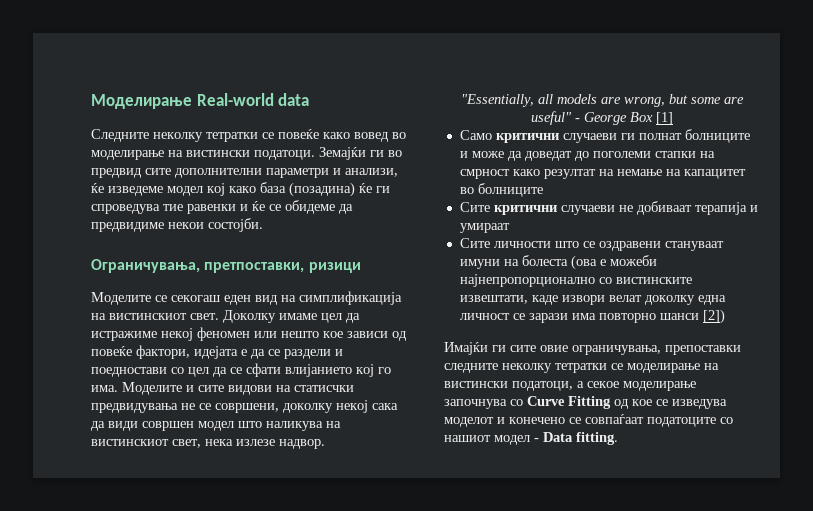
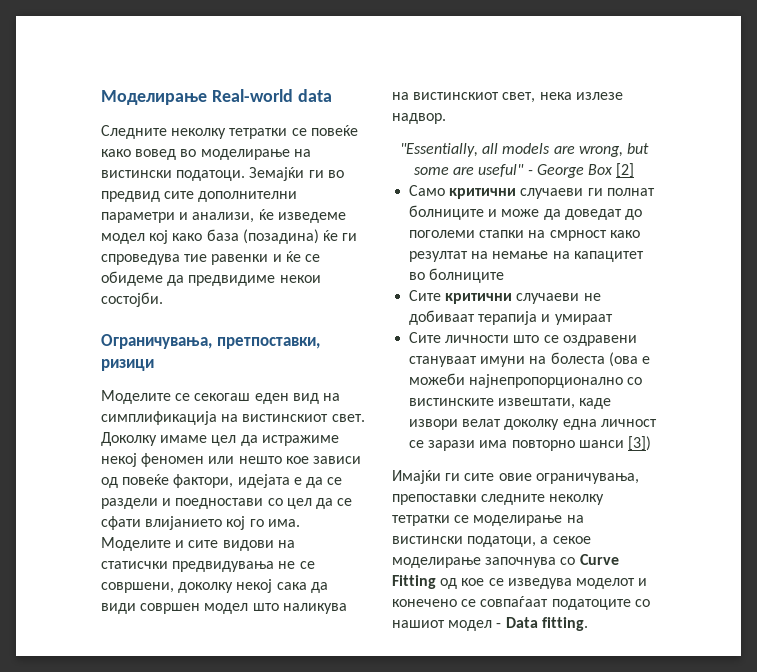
- "Essentially, all models are wrong, but some are useful" - George Box [1]
+ "Essentially, all models are wrong, but some are useful" - George Box [2]
- Сите личности што се оздравени стануваат имуни на болеста (ова е можеби најнепропорционално со вистинските извештати, каде извори велат доколку една личност се зарази има повторно шанси [2])
+ Сите личности што се оздравени стануваат имуни на болеста (ова е можеби најнепропорционално со вистинските извештати, каде извори велат доколку една личност се зарази има повторно шанси [3])

